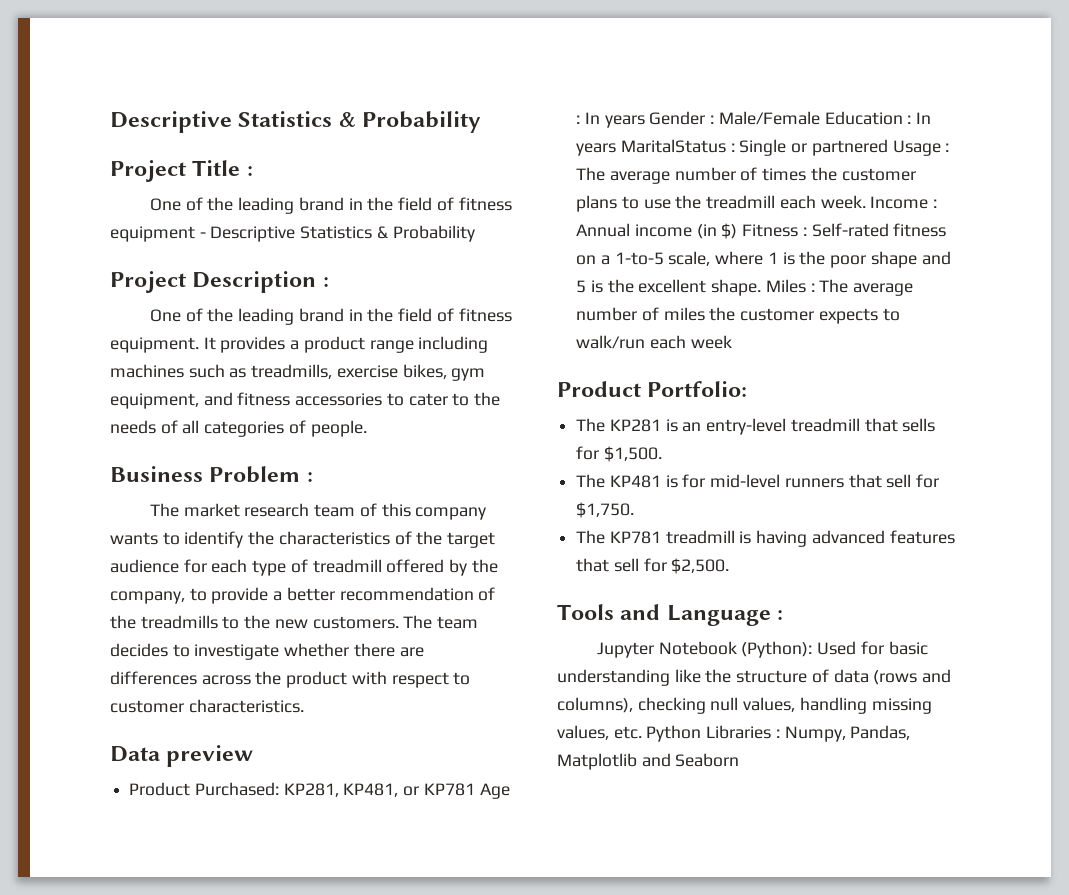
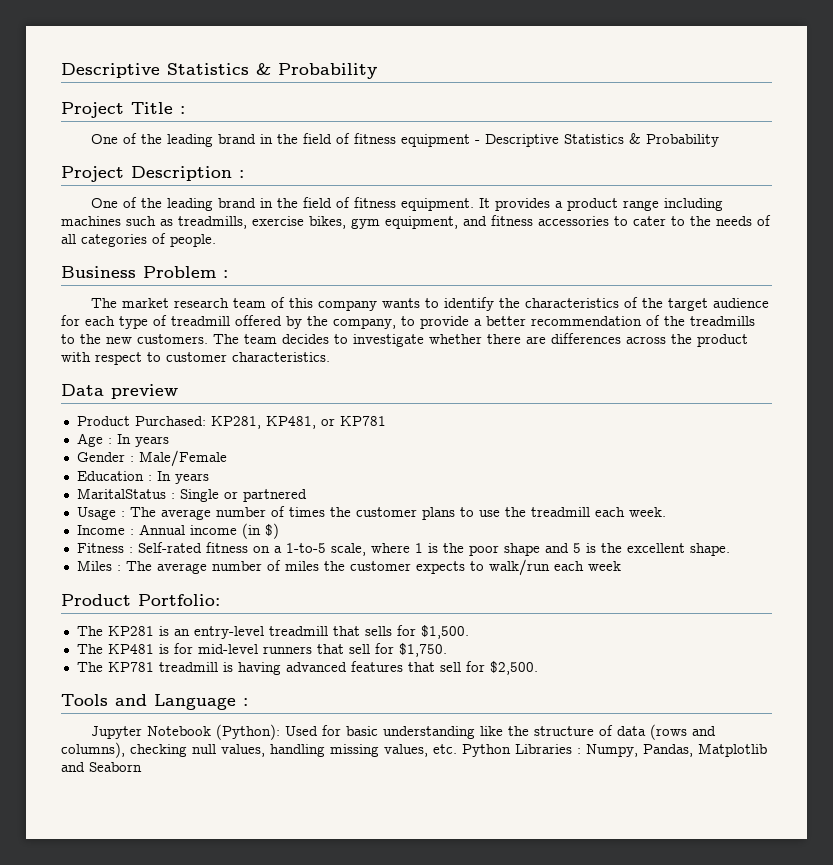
- KP281, KP481, or KP781 Age : In years Gender :
+ KP281, KP481, or KP781
+ Age : In years
+ Gender :
- Male/Female Education : In years MaritalStatus :
+ Male/Female
+ Education : In years
+ MaritalStatus :
- Single or partnered Usage :
+ Single or partnered
+ Usage :
- The average number of times the customer plans to use the treadmill each week. Income :
+ The average number of times the customer plans to use the treadmill each week.
+ Income :
- Annual income (in $) Fitness :
+ Annual income (in $)
+ Fitness :
- Self-rated fitness on a 1-to-5 scale, where 1 is the poor shape and 5 is the excellent shape. Miles :
+ Self-rated fitness on a 1-to-5 scale, where 1 is the poor shape and 5 is the excellent shape.
+ Miles :

